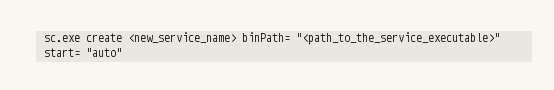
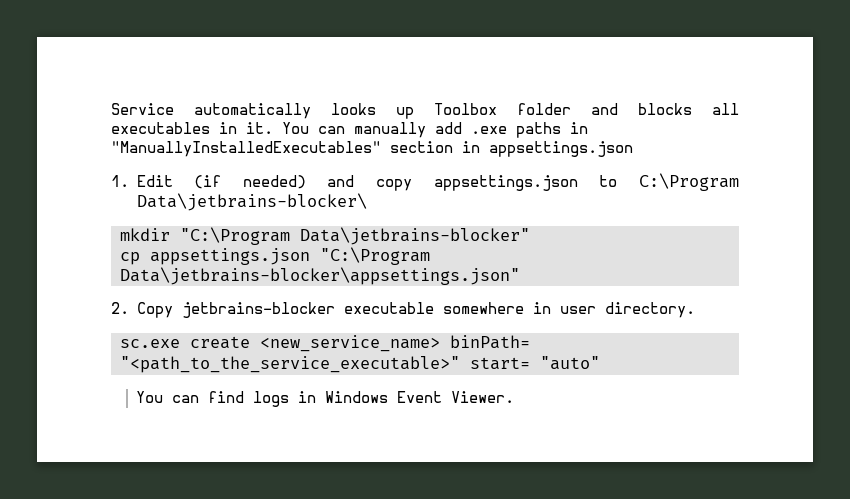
+ Service automatically looks up Toolbox folder and blocks all executables in it. You can manually add .exe paths in "ManuallyInstalledExecutables" section in appsettings.json
+ 1. Edit (if needed) and copy appsettings.json to C:\Program Data\jetbrains-blocker\
+ mkdir "C:\Program Data\jetbrains-blocker"
+ cp appsettings.json "C:\Program Data\jetbrains-blocker\appsettings.json"
+ 2. Copy jetbrains-blocker executable somewhere in user directory.
+ You can find logs in Windows Event Viewer.

